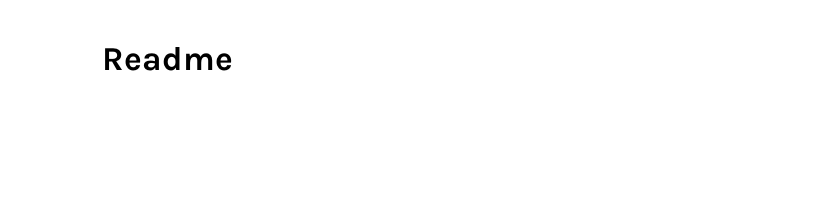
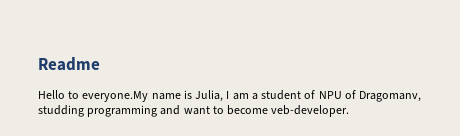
+ Hello to everyone.My name is Julia, I am a student of NPU of Dragomanv, studding programming and want to become veb-developer.

